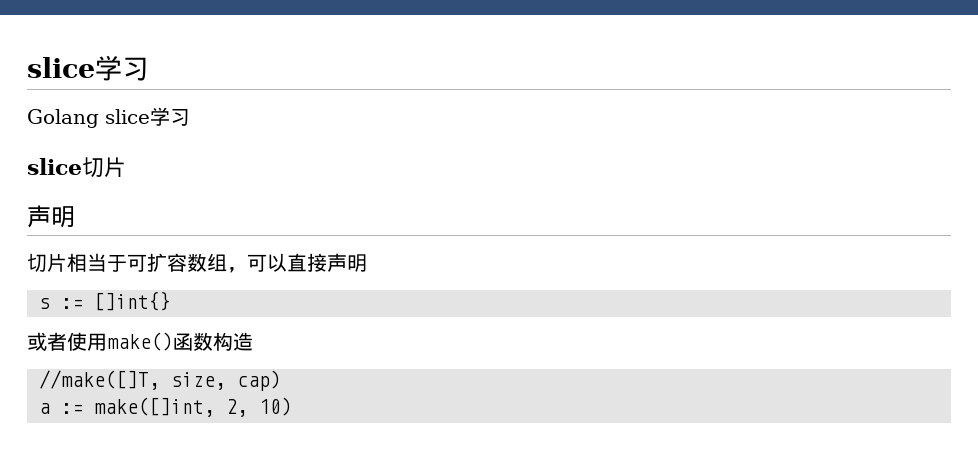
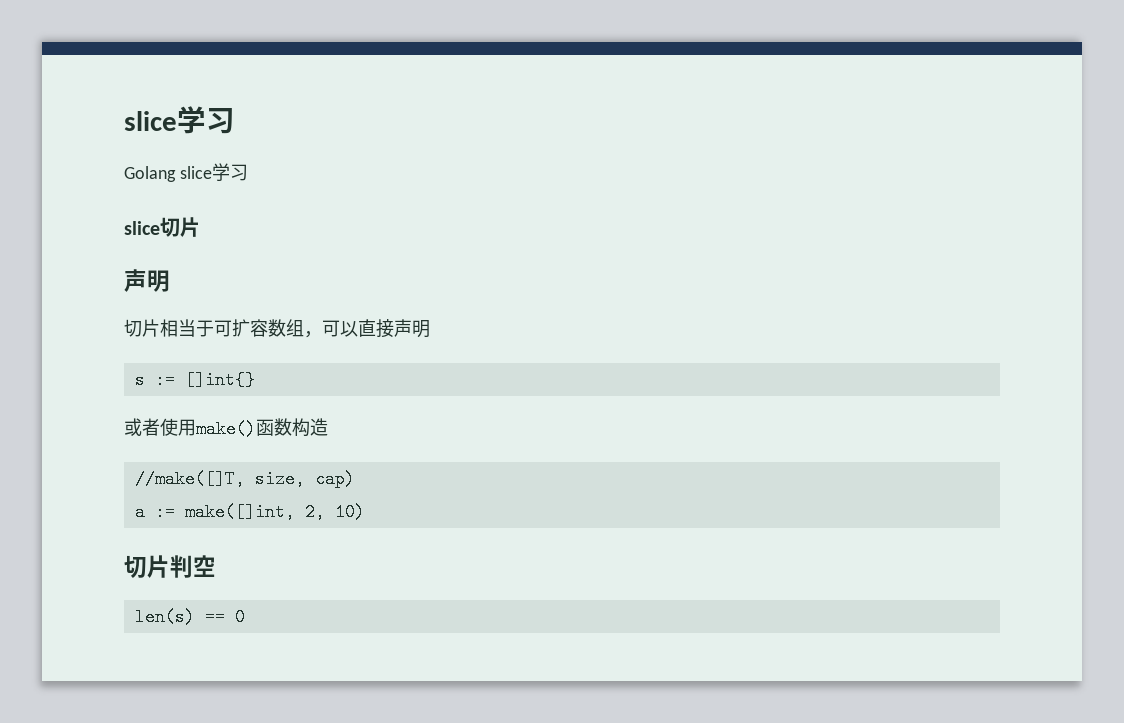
+ 切片判空
+ len(s) == 0

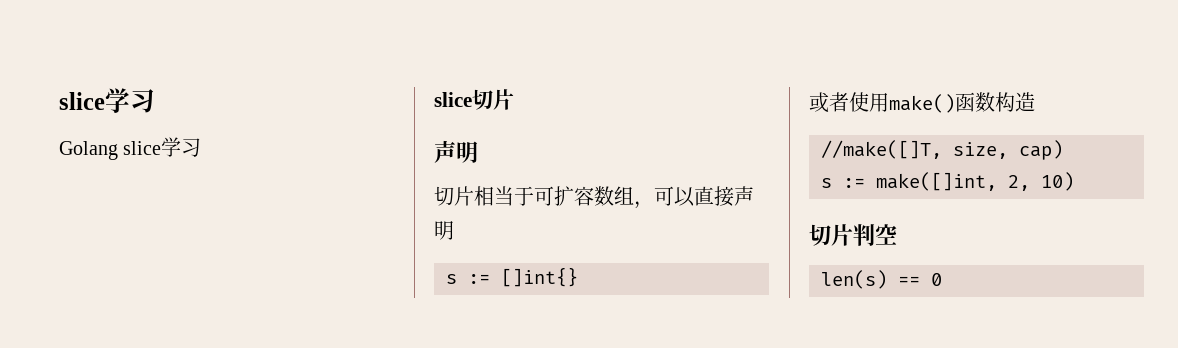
- a := make([]int, 2, 10)
+ s := make([]int, 2, 10)

